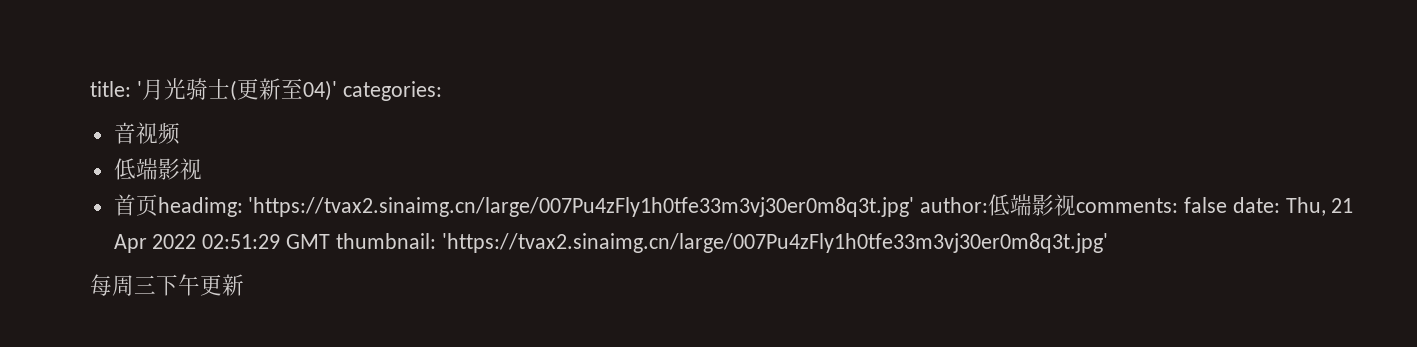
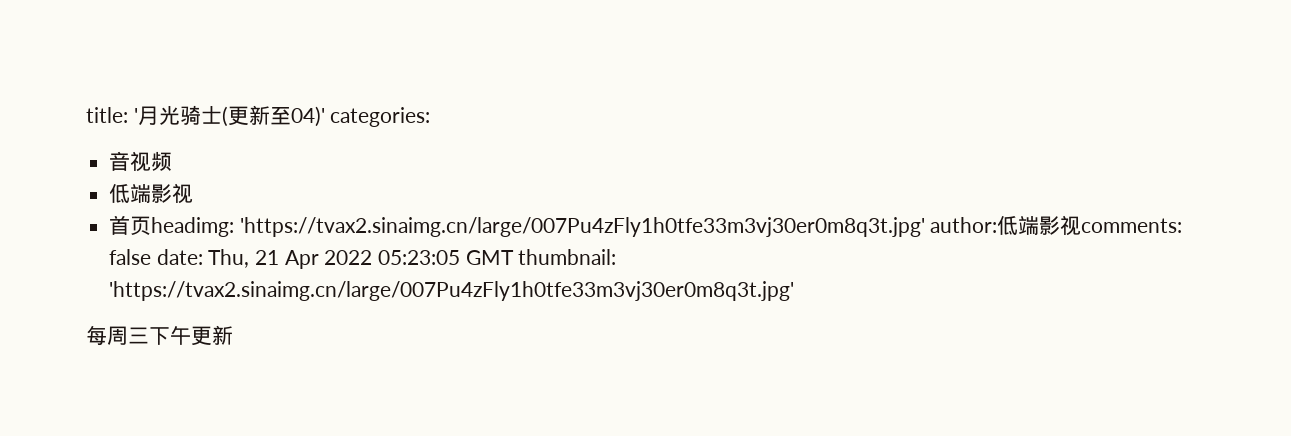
- 首页headimg: 'https://tvax2.sinaimg.cn/large/007Pu4zFly1h0tfe33m3vj30er0m8q3t.jpg' author:低端影视comments: false date: Thu, 21 Apr 2022 02:51:29 GMT thumbnail: 'https://tvax2.sinaimg.cn/large/007Pu4zFly1h0tfe33m3vj30er0m8q3t.jpg'
+ 首页headimg: 'https://tvax2.sinaimg.cn/large/007Pu4zFly1h0tfe33m3vj30er0m8q3t.jpg' author:低端影视comments: false date: Thu, 21 Apr 2022 05:23:05 GMT thumbnail: 'https://tvax2.sinaimg.cn/large/007Pu4zFly1h0tfe33m3vj30er0m8q3t.jpg'

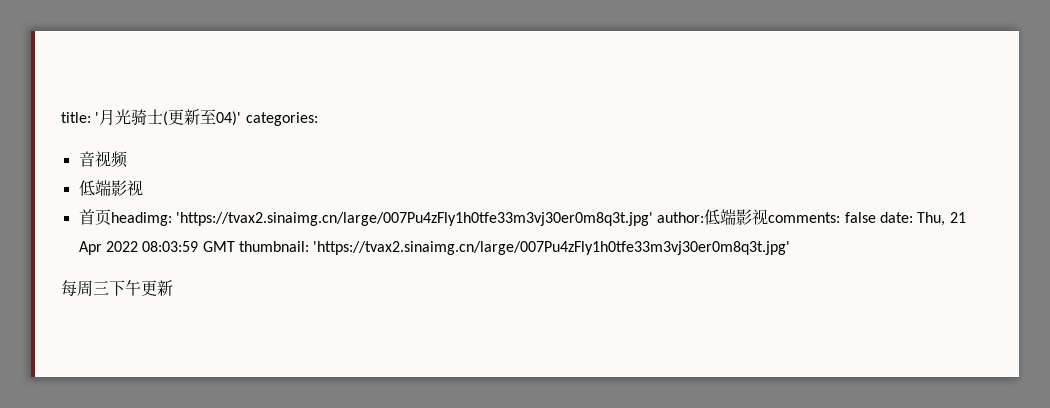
- 首页headimg: 'https://tvax2.sinaimg.cn/large/007Pu4zFly1h0tfe33m3vj30er0m8q3t.jpg' author:低端影视comments: false date: Thu, 21 Apr 2022 05:23:05 GMT thumbnail: 'https://tvax2.sinaimg.cn/large/007Pu4zFly1h0tfe33m3vj30er0m8q3t.jpg'
+ 首页headimg: 'https://tvax2.sinaimg.cn/large/007Pu4zFly1h0tfe33m3vj30er0m8q3t.jpg' author:低端影视comments: false date: Thu, 21 Apr 2022 08:03:59 GMT thumbnail: 'https://tvax2.sinaimg.cn/large/007Pu4zFly1h0tfe33m3vj30er0m8q3t.jpg'

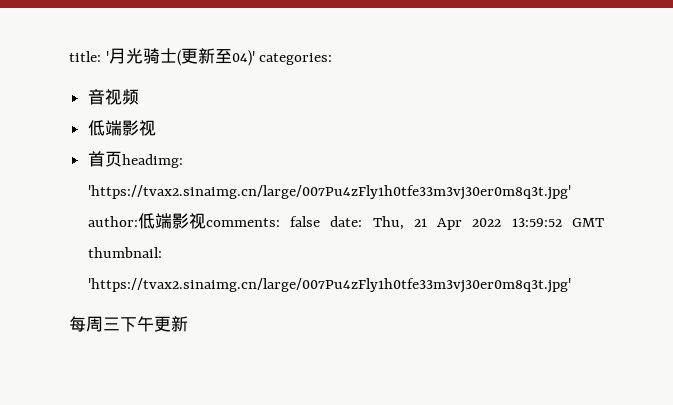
- 首页headimg: 'https://tvax2.sinaimg.cn/large/007Pu4zFly1h0tfe33m3vj30er0m8q3t.jpg' author:低端影视comments: false date: Thu, 21 Apr 2022 08:03:59 GMT thumbnail: 'https://tvax2.sinaimg.cn/large/007Pu4zFly1h0tfe33m3vj30er0m8q3t.jpg'
+ 首页headimg: 'https://tvax2.sinaimg.cn/large/007Pu4zFly1h0tfe33m3vj30er0m8q3t.jpg' author:低端影视comments: false date: Thu, 21 Apr 2022 13:59:52 GMT thumbnail: 'https://tvax2.sinaimg.cn/large/007Pu4zFly1h0tfe33m3vj30er0m8q3t.jpg'

